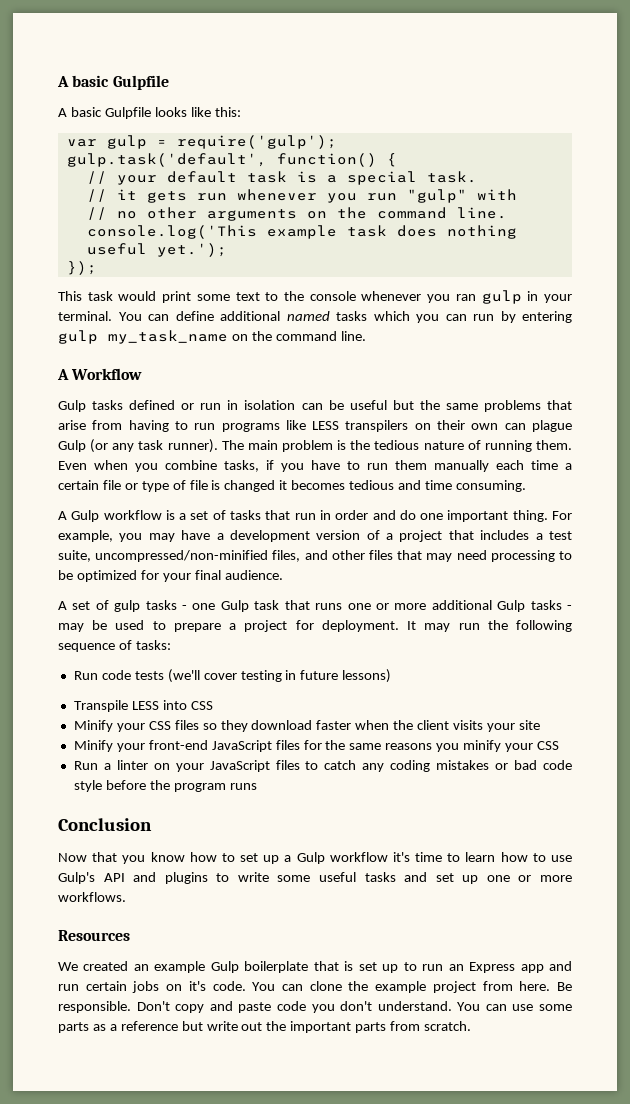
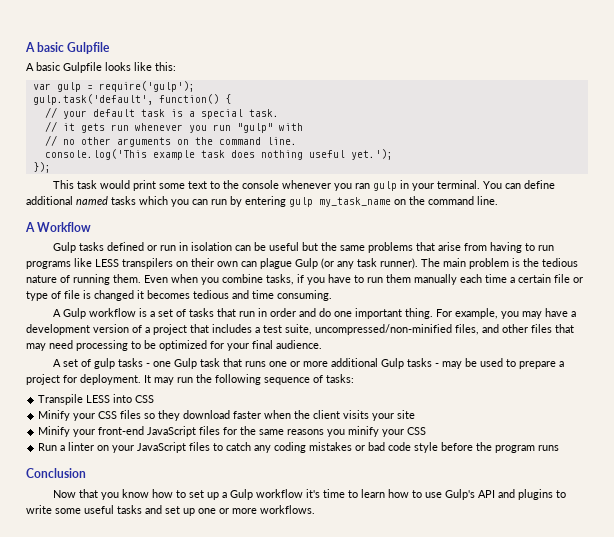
- Run code tests (we'll cover testing in future lessons)
- Resources
- We created an example Gulp boilerplate that is set up to run an Express app and run certain jobs on it's code. You can clone the example project from here. Be responsible. Don't copy and paste code you don't understand. You can use some parts as a reference but write out the important parts from scratch.

